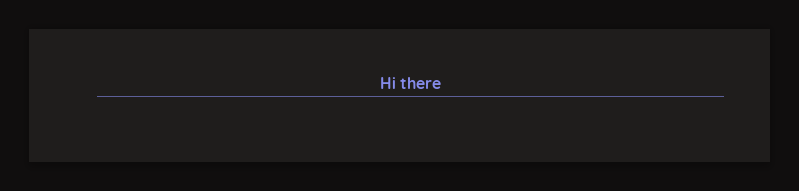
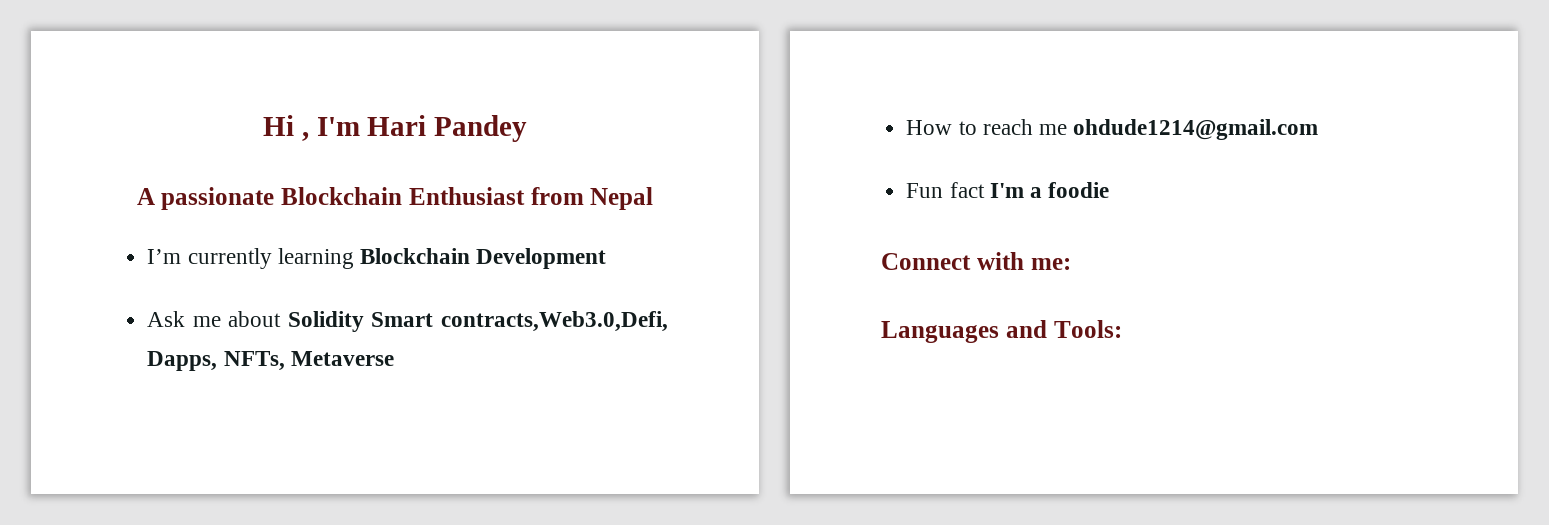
- Hi there
+ Hi , I'm Hari Pandey
+ A passionate Blockchain Enthusiast from Nepal
+ I’m currently learning Blockchain Development
+ Ask me about Solidity Smart contracts,Web3.0,Defi, Dapps, NFTs, Metaverse
+ How to reach me ohdude1214@gmail.com
+ Fun fact I'm a foodie
+ Connect with me:
+ Languages and Tools:

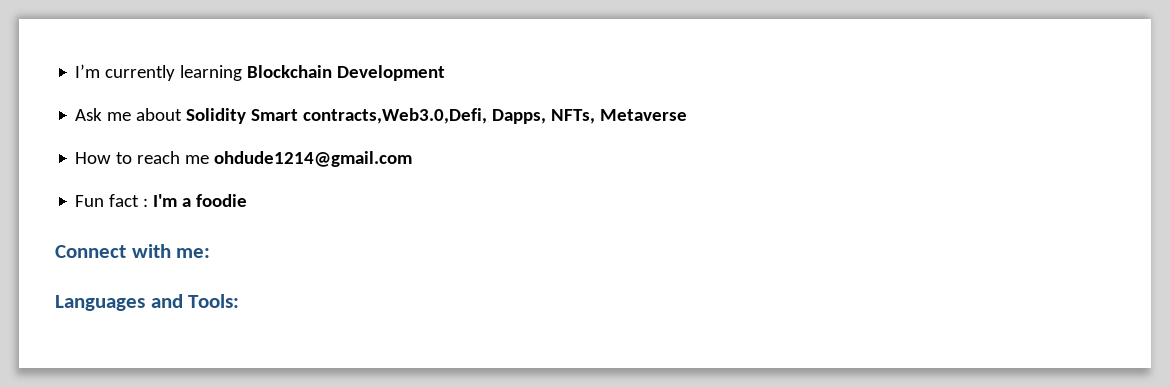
- Hi , I'm Hari Pandey
- A passionate Blockchain Enthusiast from Nepal
- Fun fact I'm a foodie
+ Fun fact : I'm a foodie

